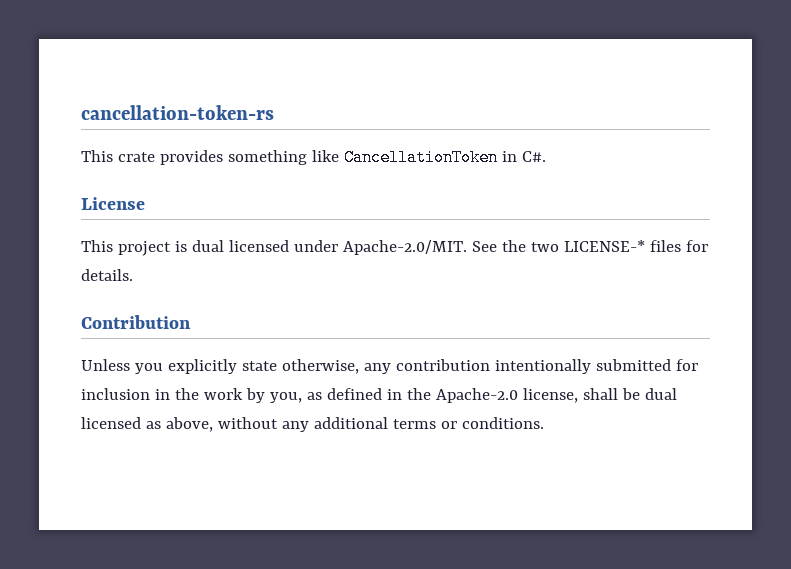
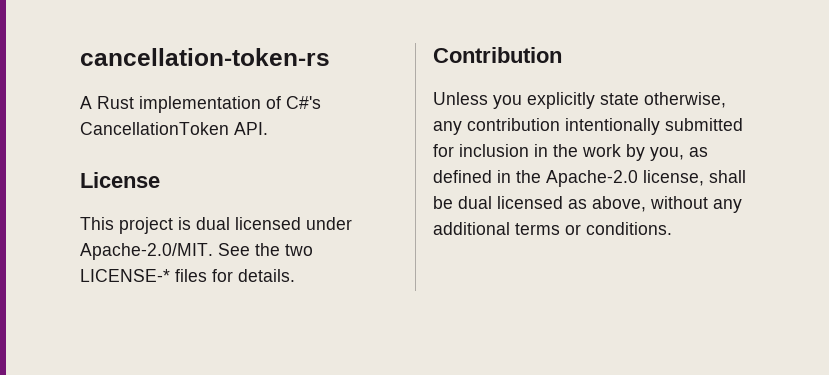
- This crate provides something like CancellationToken in C#.
+ A Rust implementation of C#'s CancellationToken API.

